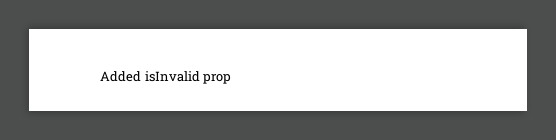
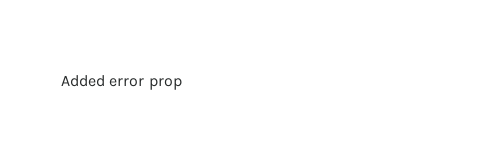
- Added isInvalid prop
+ Added error prop

